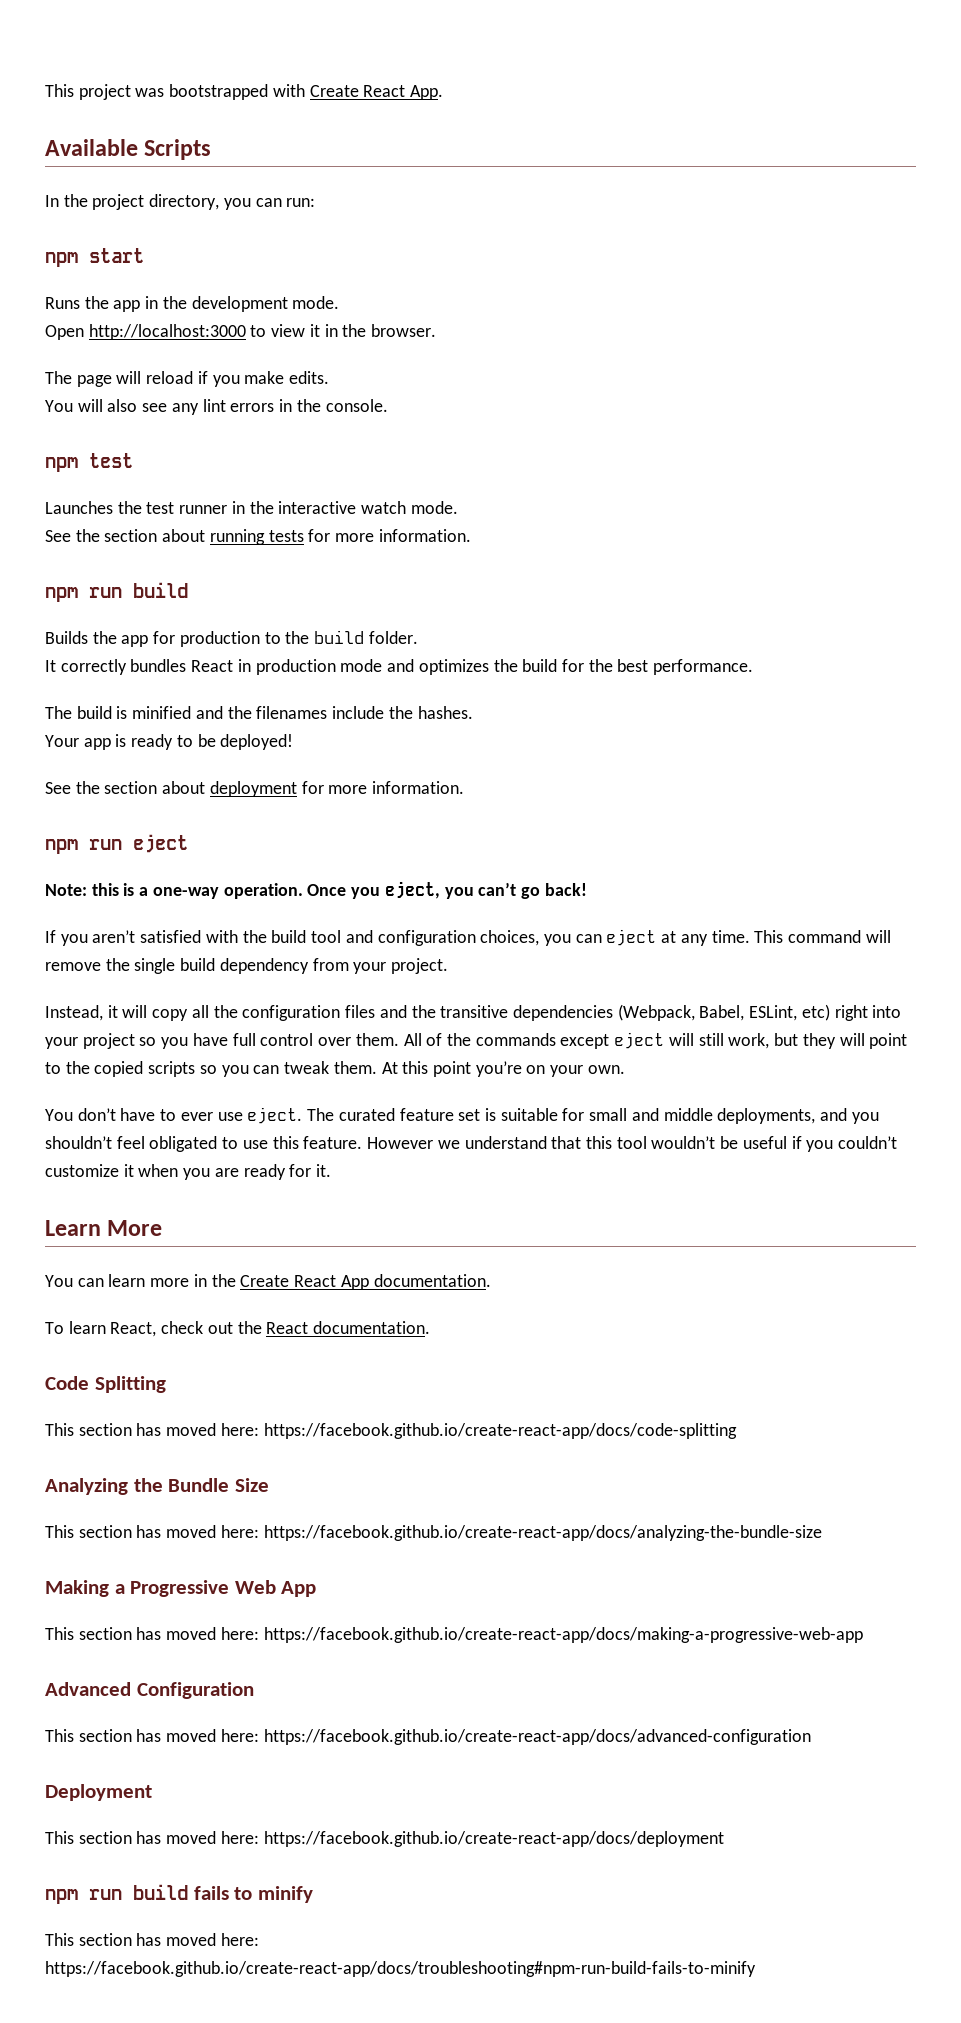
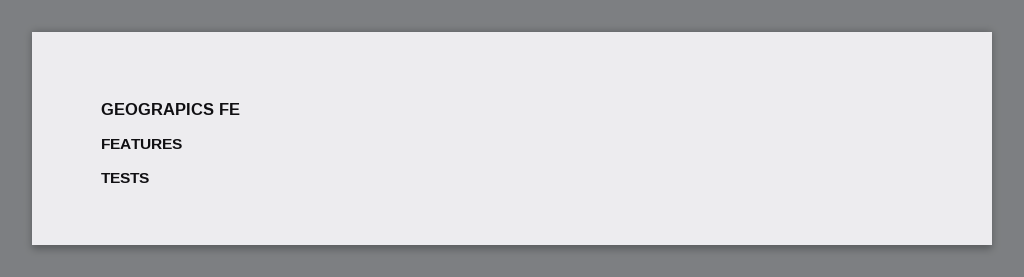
- This project was bootstrapped with Create React App.
- Available Scripts
- In the project directory, you can run:
- npm start
- Runs the app in the development mode.
- Open http://localhost:3000 to view it in the browser.
- The page will reload if you make edits.
- You will also see any lint errors in the console.
- npm test
- Launches the test runner in the interactive watch mode.
- See the section about running tests for more information.
- npm run build
- Builds the app for production to the build folder.
- It correctly bundles React in production mode and optimizes the build for the best performance.
- The build is minified and the filenames include the hashes.
- Your app is ready to be deployed!
- See the section about deployment for more information.
- npm run eject
- Note: this is a one-way operation. Once you eject, you can’t go back!
- If you aren’t satisfied with the build tool and configuration choices, you can eject at any time. This command will remove the single build dependency from your project.
- Instead, it will copy all the configuration files and the transitive dependencies (Webpack, Babel, ESLint, etc) right into your project so you have full control over them. All of the commands except eject will still work, but they will point to the copied scripts so you can tweak them. At this point you’re on your own.
- You don’t have to ever use eject. The curated feature set is suitable for small and middle deployments, and you shouldn’t feel obligated to use this feature. However we understand that this tool wouldn’t be useful if you couldn’t customize it when you are ready for it.
- Learn More
- You can learn more in the Create React App documentation.
- To learn React, check out the React documentation.
- Code Splitting
- This section has moved here: https://facebook.github.io/create-react-app/docs/code-splitting
- Analyzing the Bundle Size
- This section has moved here: https://facebook.github.io/create-react-app/docs/analyzing-the-bundle-size
- Making a Progressive Web App
- This section has moved here: https://facebook.github.io/create-react-app/docs/making-a-progressive-web-app
- Advanced Configuration
- This section has moved here: https://facebook.github.io/create-react-app/docs/advanced-configuration
- Deployment
- This section has moved here: https://facebook.github.io/create-react-app/docs/deployment
- npm run build fails to minify
- This section has moved here: https://facebook.github.io/create-react-app/docs/troubleshooting#npm-run-build-fails-to-minify
+ GEOGRAPICS FE
+ FEATURES
+ TESTS

